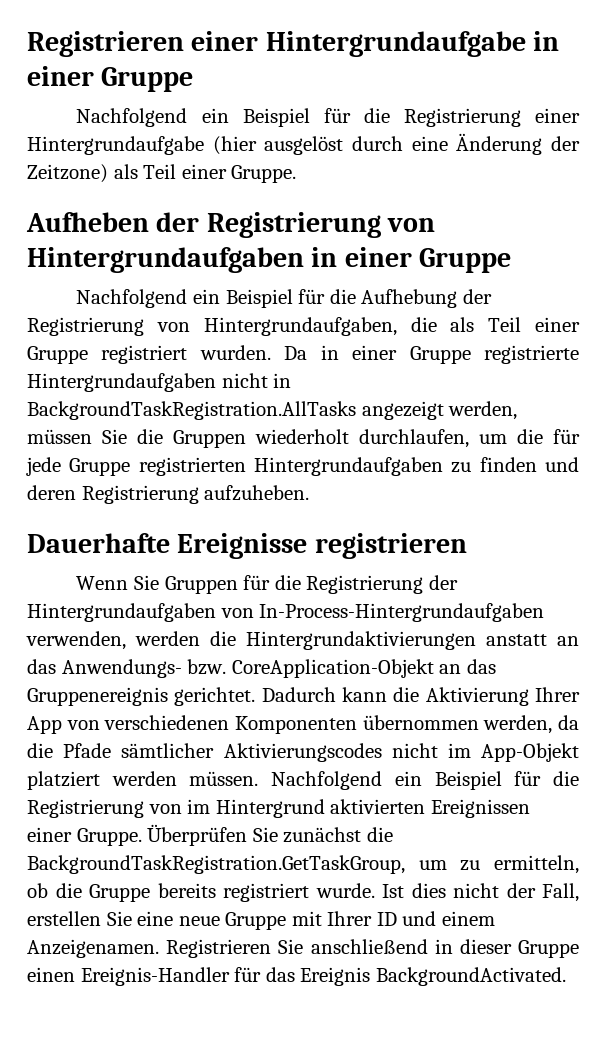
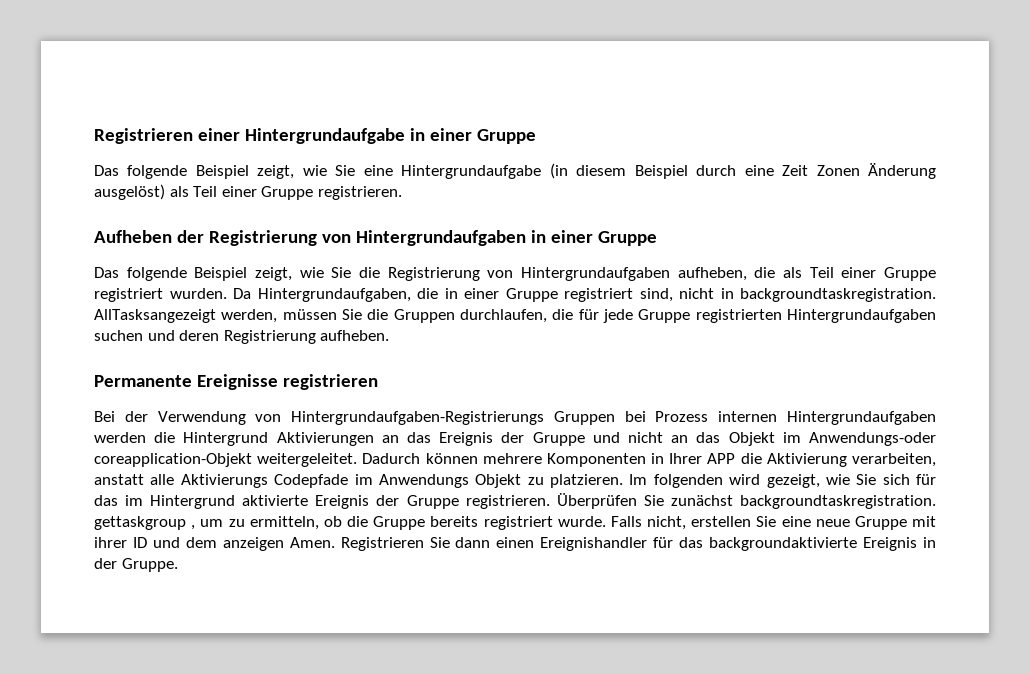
- Nachfolgend ein Beispiel für die Registrierung einer Hintergrundaufgabe (hier ausgelöst durch eine Änderung der Zeitzone) als Teil einer Gruppe.
+ Das folgende Beispiel zeigt, wie Sie eine Hintergrundaufgabe (in diesem Beispiel durch eine Zeit Zonen Änderung ausgelöst) als Teil einer Gruppe registrieren.
- Nachfolgend ein Beispiel für die Aufhebung der Registrierung von Hintergrundaufgaben, die als Teil einer Gruppe registriert wurden.
+ Das folgende Beispiel zeigt, wie Sie die Registrierung von Hintergrundaufgaben aufheben, die als Teil einer Gruppe registriert wurden.
- Da in einer Gruppe registrierte Hintergrundaufgaben nicht in BackgroundTaskRegistration.AllTasks angezeigt werden, müssen Sie die Gruppen wiederholt durchlaufen, um die für jede Gruppe registrierten Hintergrundaufgaben zu finden und deren Registrierung aufzuheben.
- Dauerhafte Ereignisse registrieren
+ Da Hintergrundaufgaben, die in einer Gruppe registriert sind, nicht in backgroundtaskregistration. AllTasksangezeigt werden, müssen Sie die Gruppen durchlaufen, die für jede Gruppe registrierten Hintergrundaufgaben suchen und deren Registrierung aufheben.
+ Permanente Ereignisse registrieren
- Wenn Sie Gruppen für die Registrierung der Hintergrundaufgaben von In-Process-Hintergrundaufgaben verwenden, werden die Hintergrundaktivierungen anstatt an das Anwendungs- bzw. CoreApplication-Objekt an das Gruppenereignis gerichtet. Dadurch kann die Aktivierung Ihrer App von verschiedenen Komponenten übernommen werden, da die Pfade sämtlicher Aktivierungscodes nicht im App-Objekt platziert werden müssen. Nachfolgend ein Beispiel für die Registrierung von im Hintergrund aktivierten Ereignissen einer Gruppe. Überprüfen Sie zunächst die BackgroundTaskRegistration.GetTaskGroup, um zu ermitteln, ob die Gruppe bereits registriert wurde.
+ Bei der Verwendung von Hintergrundaufgaben-Registrierungs Gruppen bei Prozess internen Hintergrundaufgaben werden die Hintergrund Aktivierungen an das Ereignis der Gruppe und nicht an das Objekt im Anwendungs-oder coreapplication-Objekt weitergeleitet. Dadurch können mehrere Komponenten in Ihrer APP die Aktivierung verarbeiten, anstatt alle Aktivierungs Codepfade im Anwendungs Objekt zu platzieren. Im folgenden wird gezeigt, wie Sie sich für das im Hintergrund aktivierte Ereignis der Gruppe registrieren. Überprüfen Sie zunächst backgroundtaskregistration. gettaskgroup , um zu ermitteln, ob die Gruppe bereits registriert wurde.
- Ist dies nicht der Fall, erstellen Sie eine neue Gruppe mit Ihrer ID und einem Anzeigenamen. Registrieren Sie anschließend in dieser Gruppe einen Ereignis-Handler für das Ereignis BackgroundActivated.
+ Falls nicht, erstellen Sie eine neue Gruppe mit ihrer ID und dem anzeigen Amen. Registrieren Sie dann einen Ereignishandler für das backgroundaktivierte Ereignis in der Gruppe.

